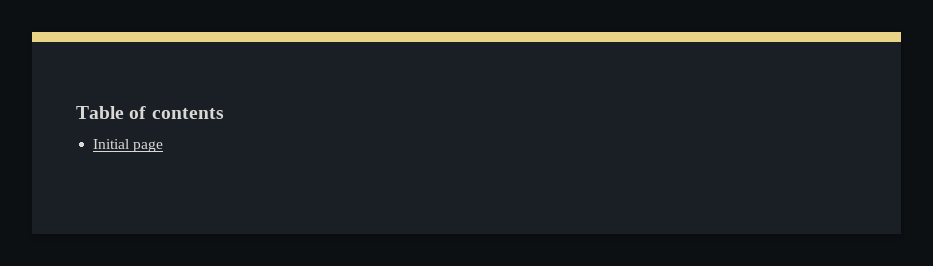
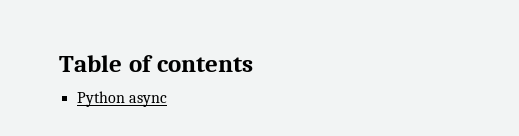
- Initial page
+ Python async

